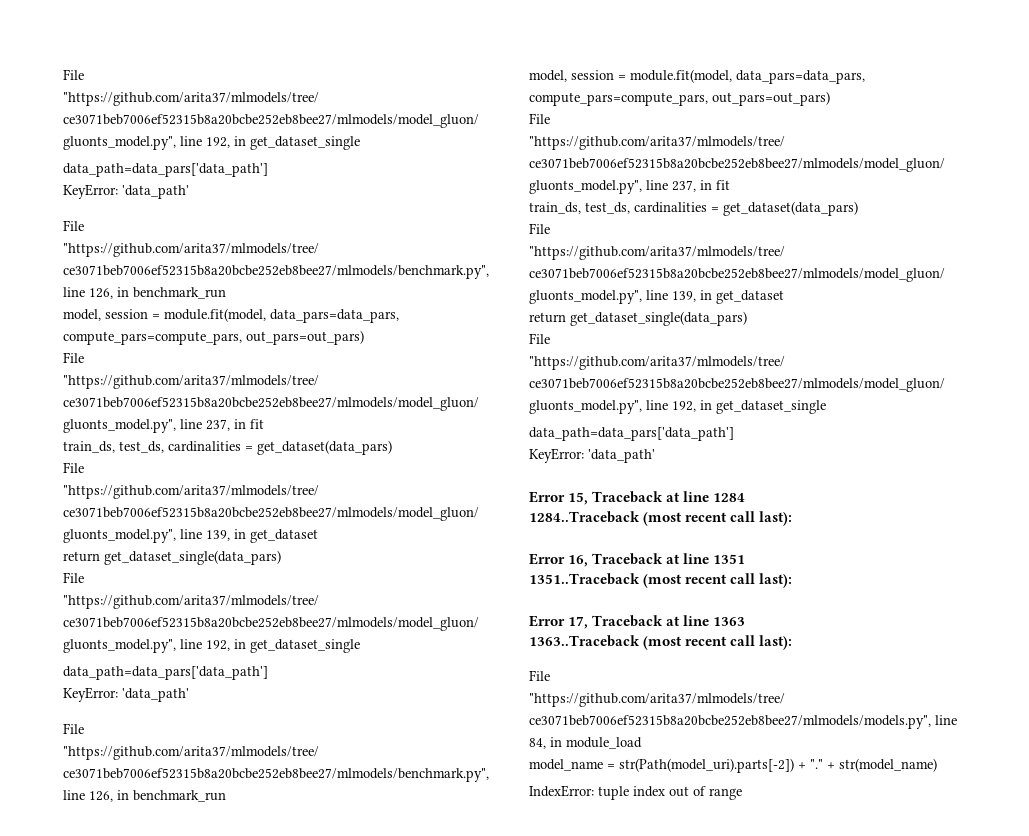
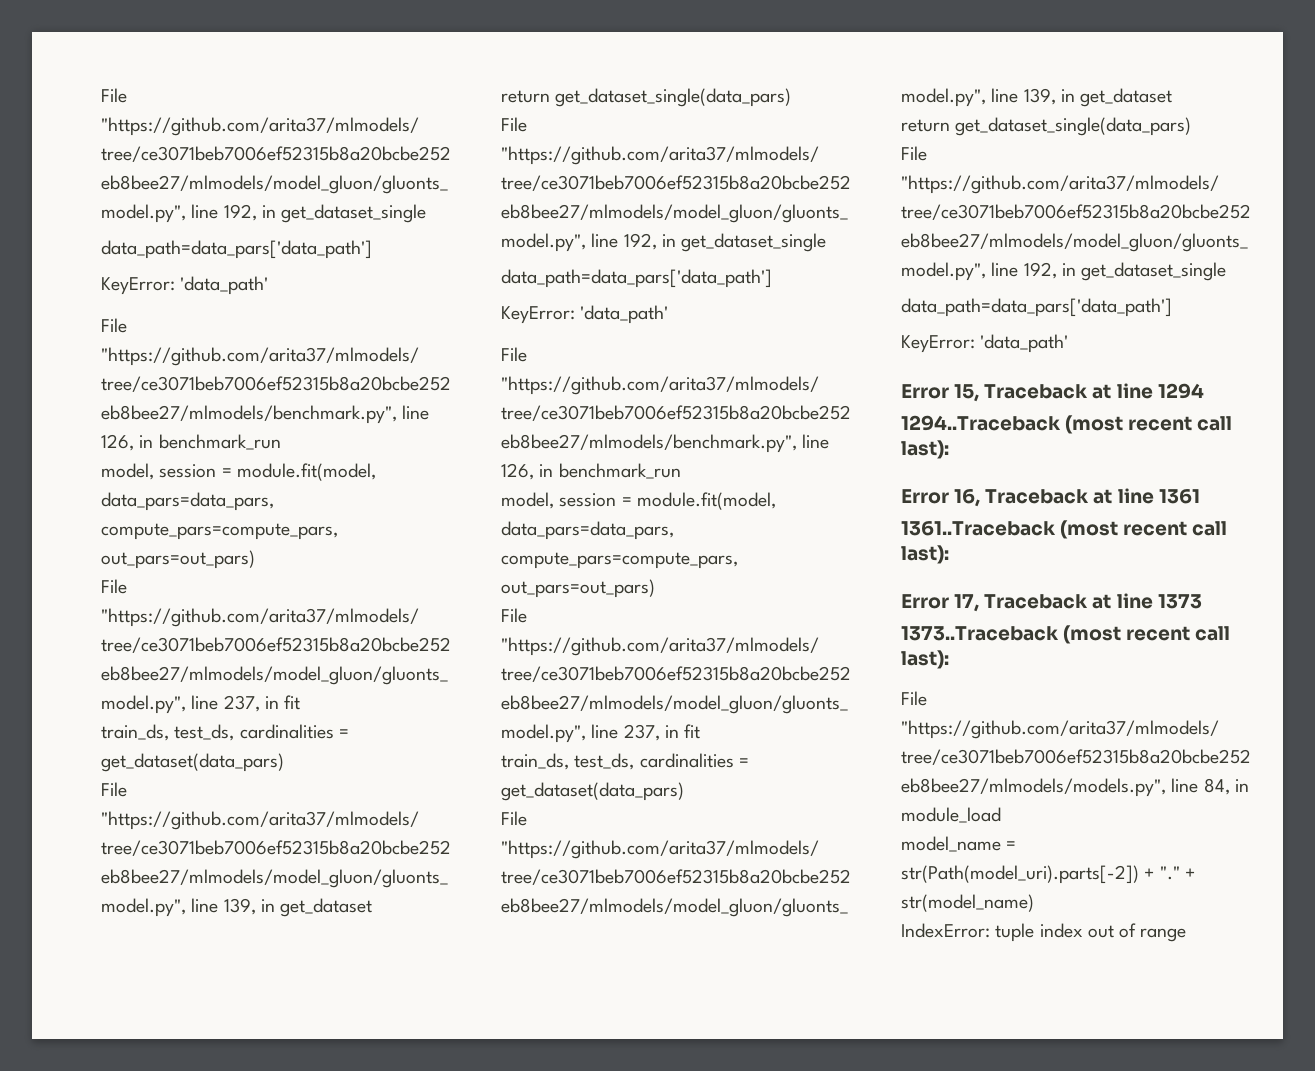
- Error 15, Traceback at line 1284
- 1284..Traceback (most recent call last):
+ Error 15, Traceback at line 1294
+ 1294..Traceback (most recent call last):
- Error 16, Traceback at line 1351
- 1351..Traceback (most recent call last):
+ Error 16, Traceback at line 1361
+ 1361..Traceback (most recent call last):
- Error 17, Traceback at line 1363
- 1363..Traceback (most recent call last):
+ Error 17, Traceback at line 1373
+ 1373..Traceback (most recent call last):

